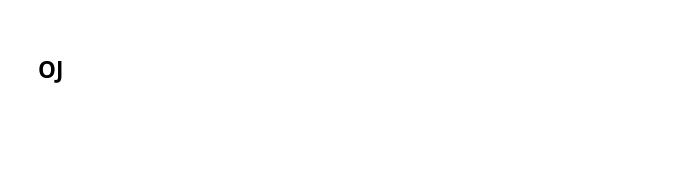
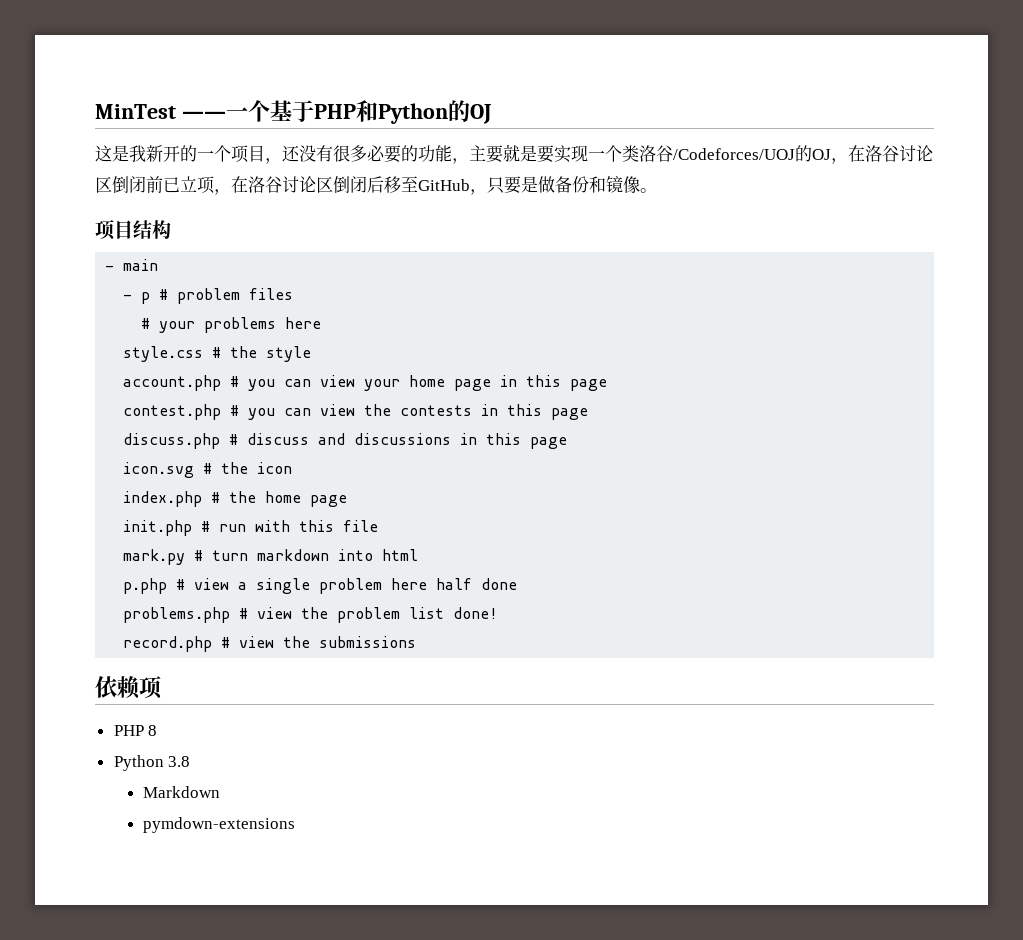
- OJ
+ MinTest ——一个基于PHP和Python的OJ
+ 这是我新开的一个项目，还没有很多必要的功能，主要就是要实现一个类洛谷/Codeforces/UOJ的OJ，在洛谷讨论区倒闭前已立项，在洛谷讨论区倒闭后移至GitHub，只要是做备份和镜像。
+ 项目结构
+ - main
+ - p # problem files
+ # your problems here
+ style.css # the style
+ account.php # you can view your home page in this page
+ contest.php # you can view the contests in this page
+ discuss.php # discuss and discussions in this page
+ icon.svg # the icon
+ index.php # the home page
+ init.php # run with this file
+ mark.py # turn markdown into html
+ p.php # view a single problem here half done
+ problems.php # view the problem list done!
+ record.php # view the submissions
+ 依赖项
+ PHP 8
+ Python 3.8
+ Markdown
+ pymdown-extensions

